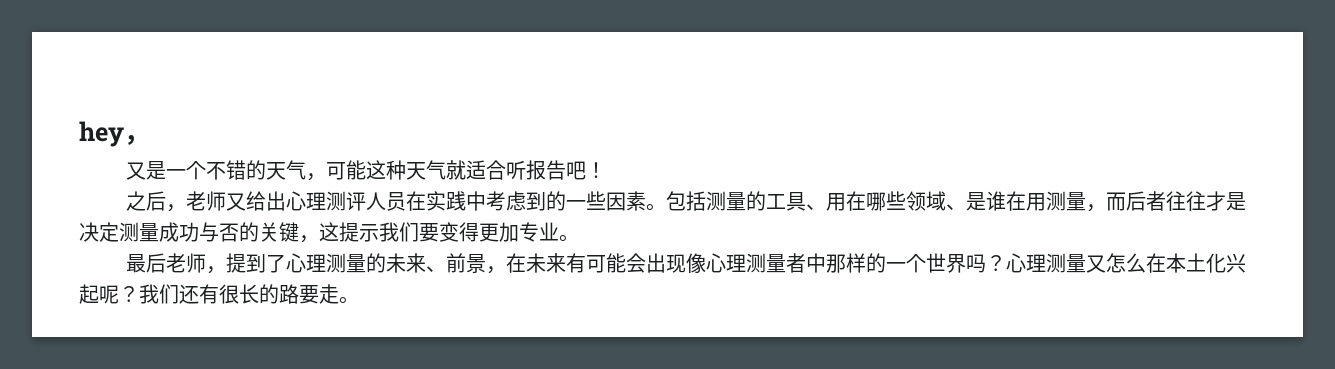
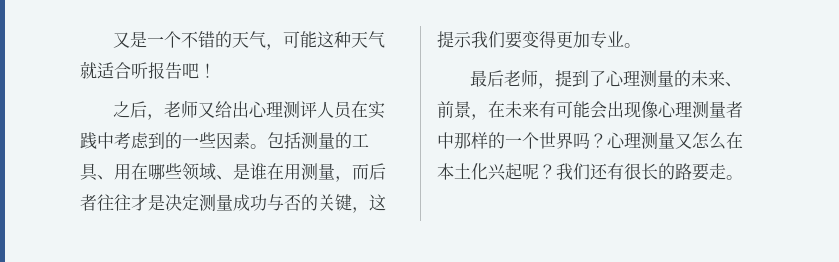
- hey，

